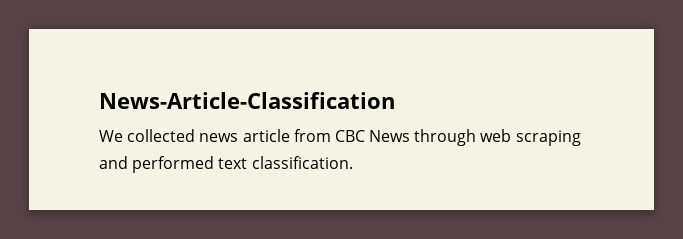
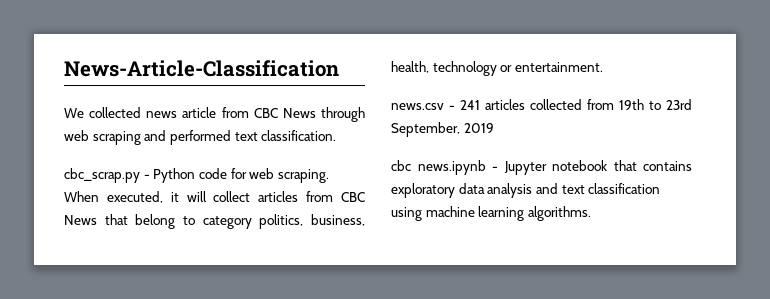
+ cbc_scrap.py - Python code for web scraping. When executed, it will collect articles from CBC News that belong to category politics, business, health, technology or entertainment.
+ news.csv - 241 articles collected from 19th to 23rd September, 2019
+ cbc news.ipynb - Jupyter notebook that contains exploratory data analysis and text classification using machine learning algorithms.

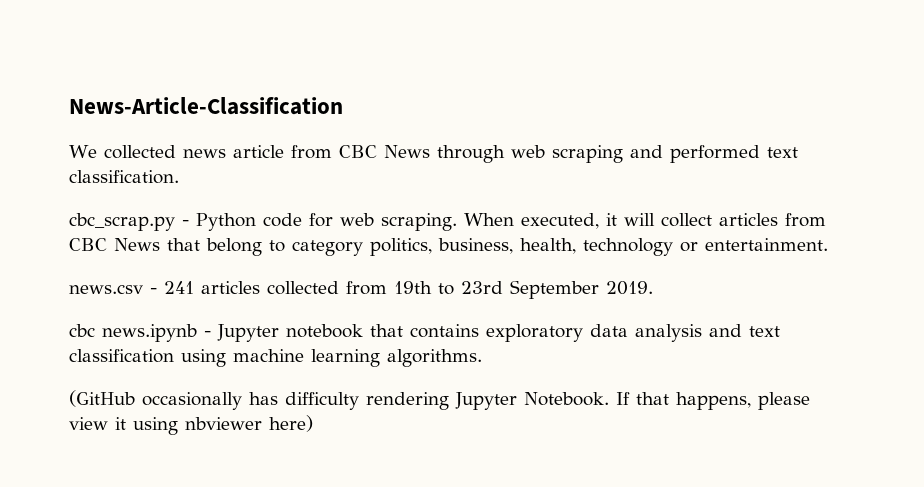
- news.csv - 241 articles collected from 19th to 23rd September, 2019
+ news.csv - 241 articles collected from 19th to 23rd September 2019.
+ (GitHub occasionally has difficulty rendering Jupyter Notebook. If that happens, please view it using nbviewer here)

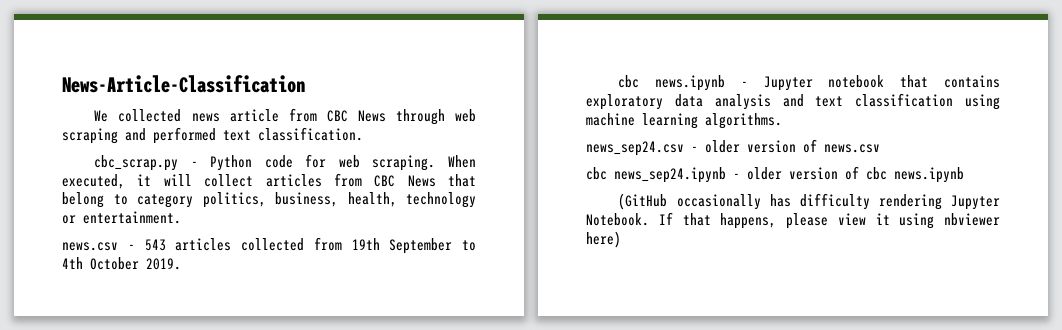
- news.csv - 241 articles collected from 19th to 23rd September 2019.
+ news.csv - 543 articles collected from 19th September to 4th October 2019.
+ news_sep24.csv - older version of news.csv
+ cbc news_sep24.ipynb - older version of cbc news.ipynb

